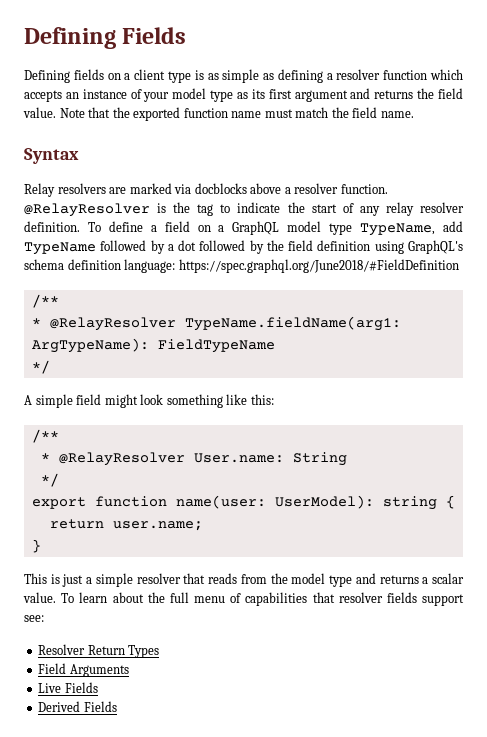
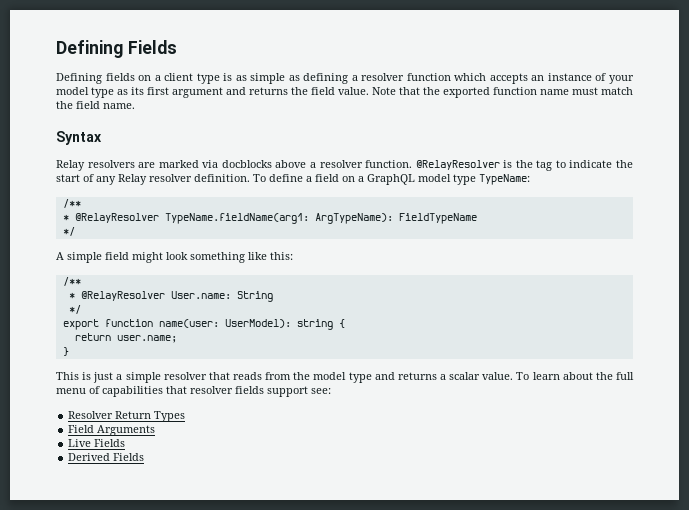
- @RelayResolver is the tag to indicate the start of any relay resolver definition.
+ @RelayResolver is the tag to indicate the start of any Relay resolver definition.
- To define a field on a GraphQL model type TypeName, add TypeName followed by a dot followed by the field definition using GraphQL's schema definition language: https://spec.graphql.org/June2018/#FieldDefinition
+ To define a field on a GraphQL model type TypeName:

